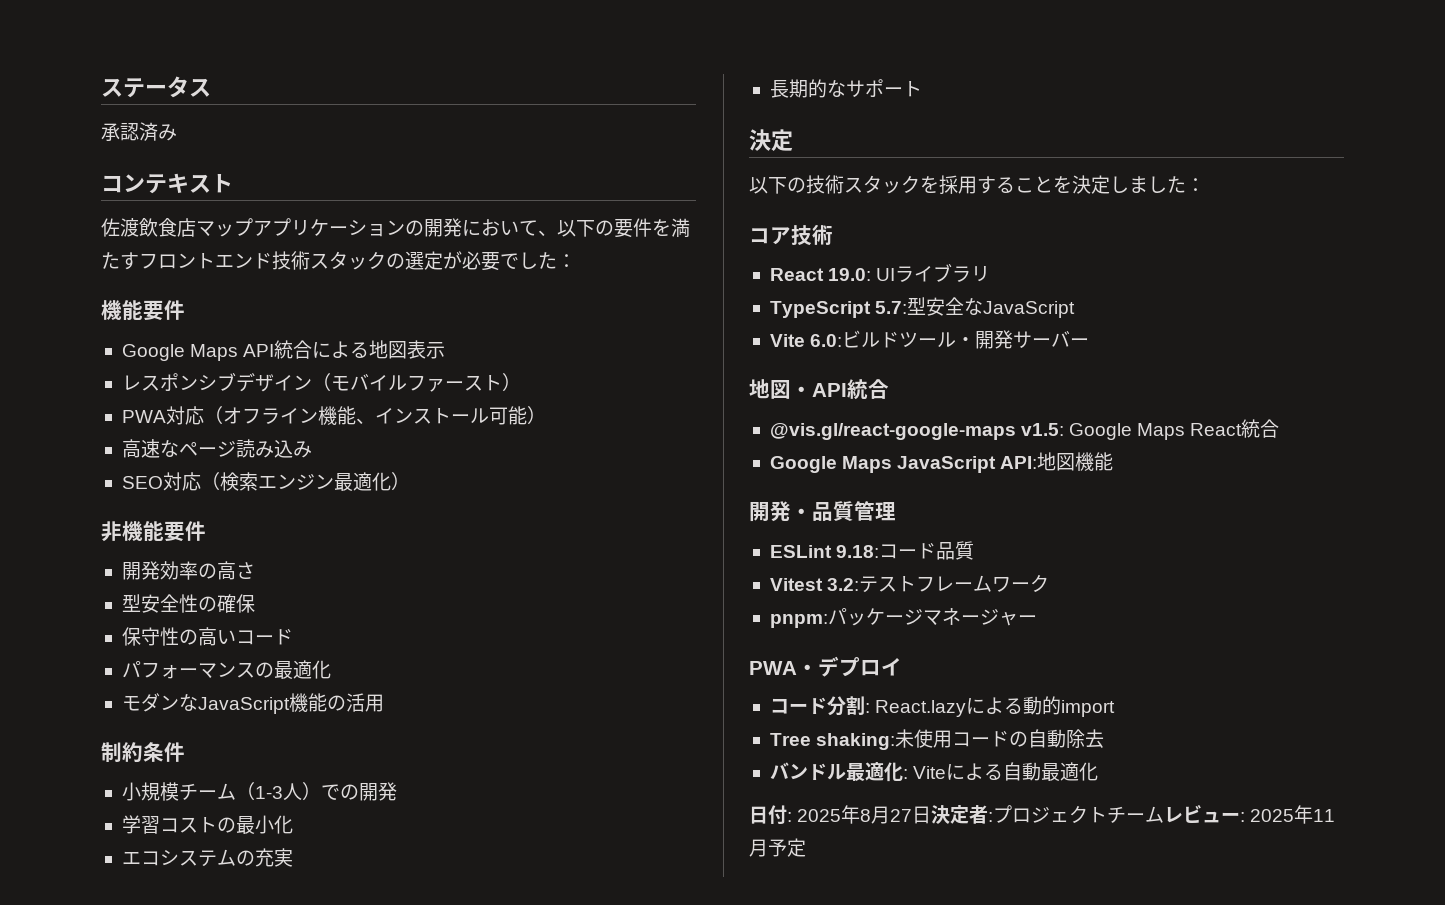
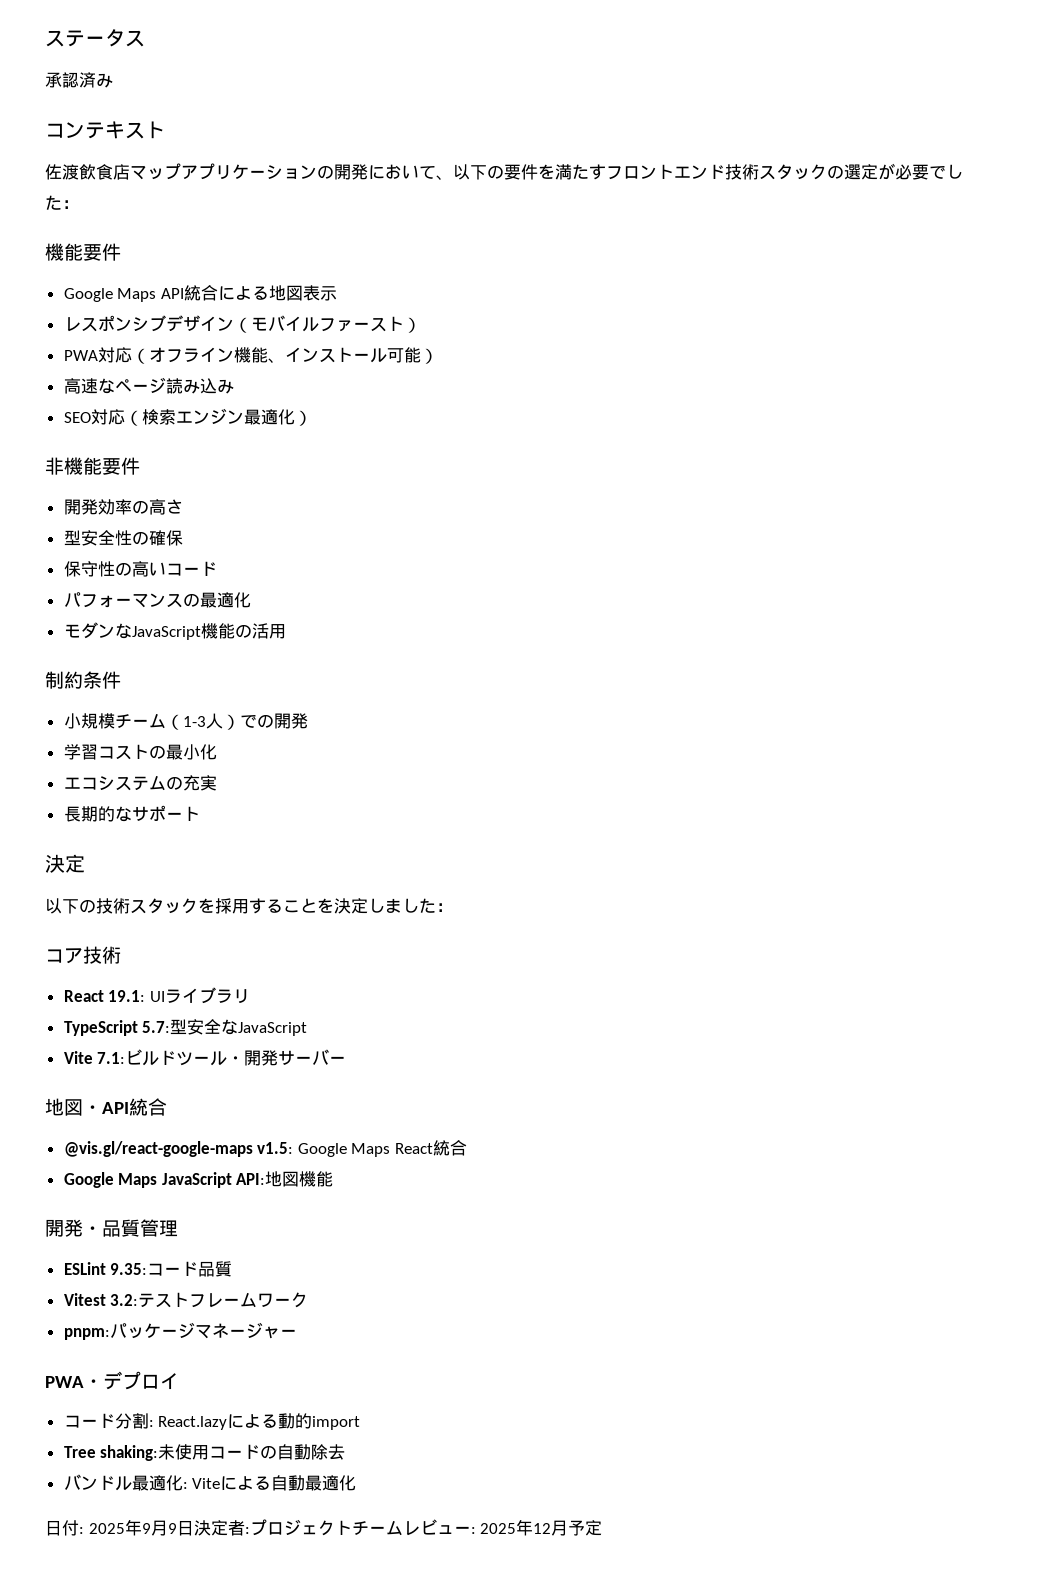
- React 19.0: UIライブラリ
+ React 19.1: UIライブラリ
- Vite 6.0:ビルドツール・開発サーバー
+ Vite 7.1:ビルドツール・開発サーバー
- ESLint 9.18:コード品質
+ ESLint 9.35:コード品質
- 日付: 2025年8月27日決定者:プロジェクトチームレビュー: 2025年11月予定
+ 日付: 2025年9月9日決定者:プロジェクトチームレビュー: 2025年12月予定

